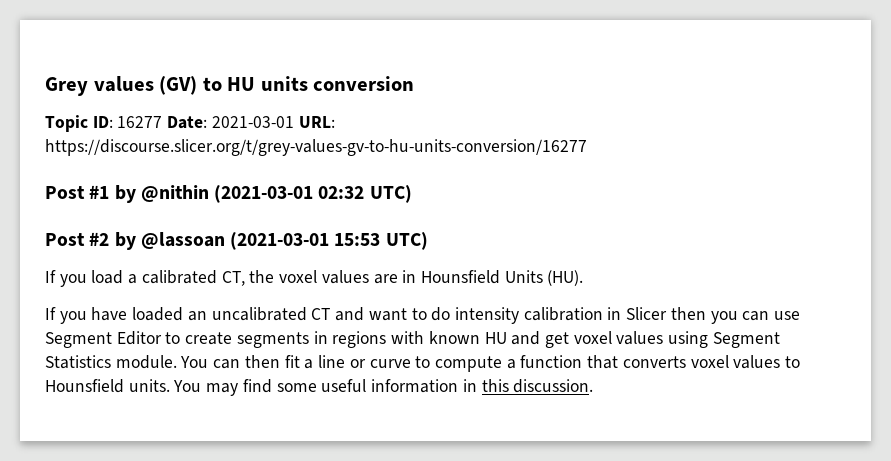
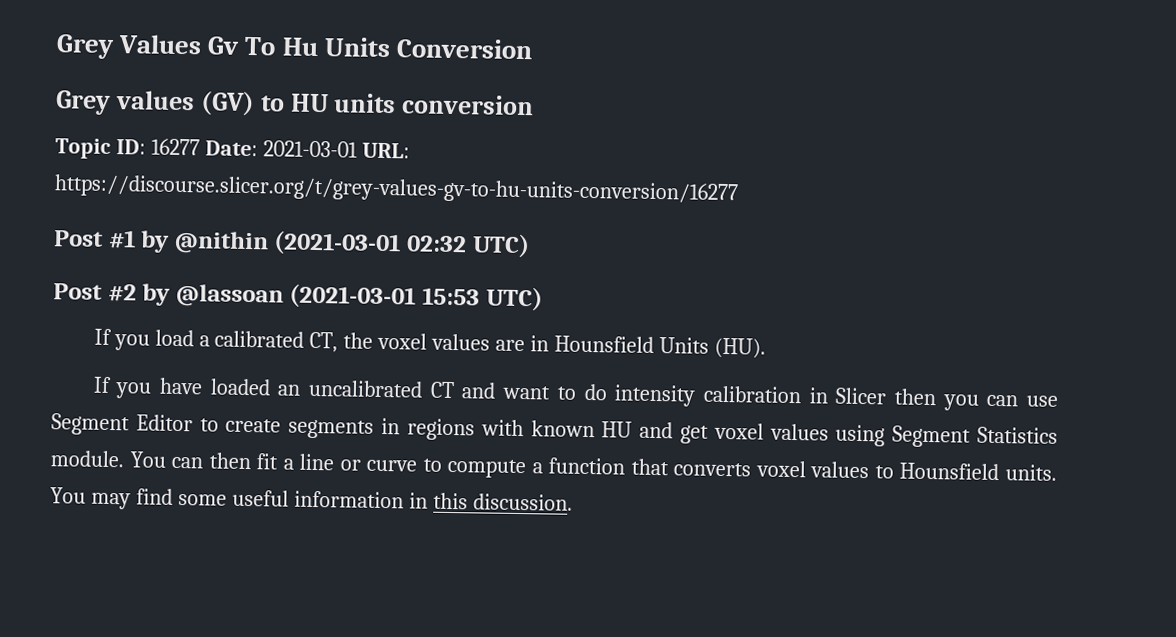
+ Grey Values Gv To Hu Units Conversion

